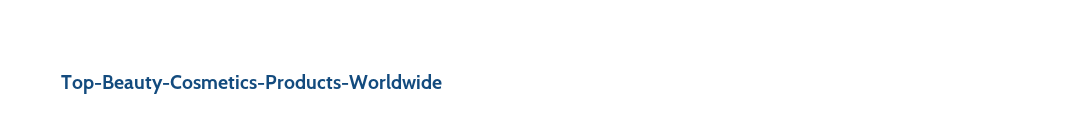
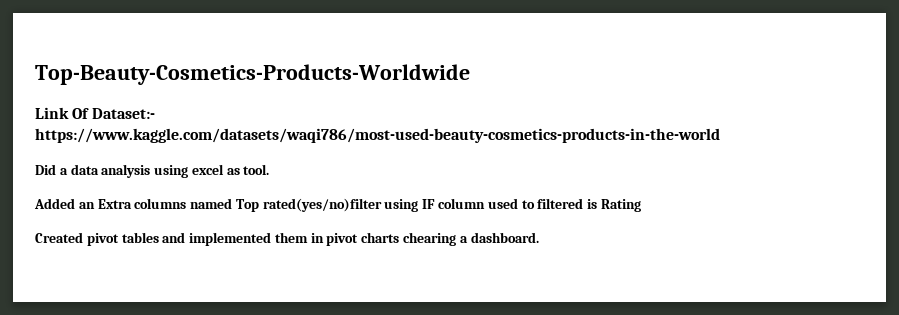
+ Link Of Dataset:- https://www.kaggle.com/datasets/waqi786/most-used-beauty-cosmetics-products-in-the-world
+ Did a data analysis using excel as tool.
+ Added an Extra columns named Top rated(yes/no)filter using IF column used to filtered is Rating
+ Created pivot tables and implemented them in pivot charts chearing a dashboard.

